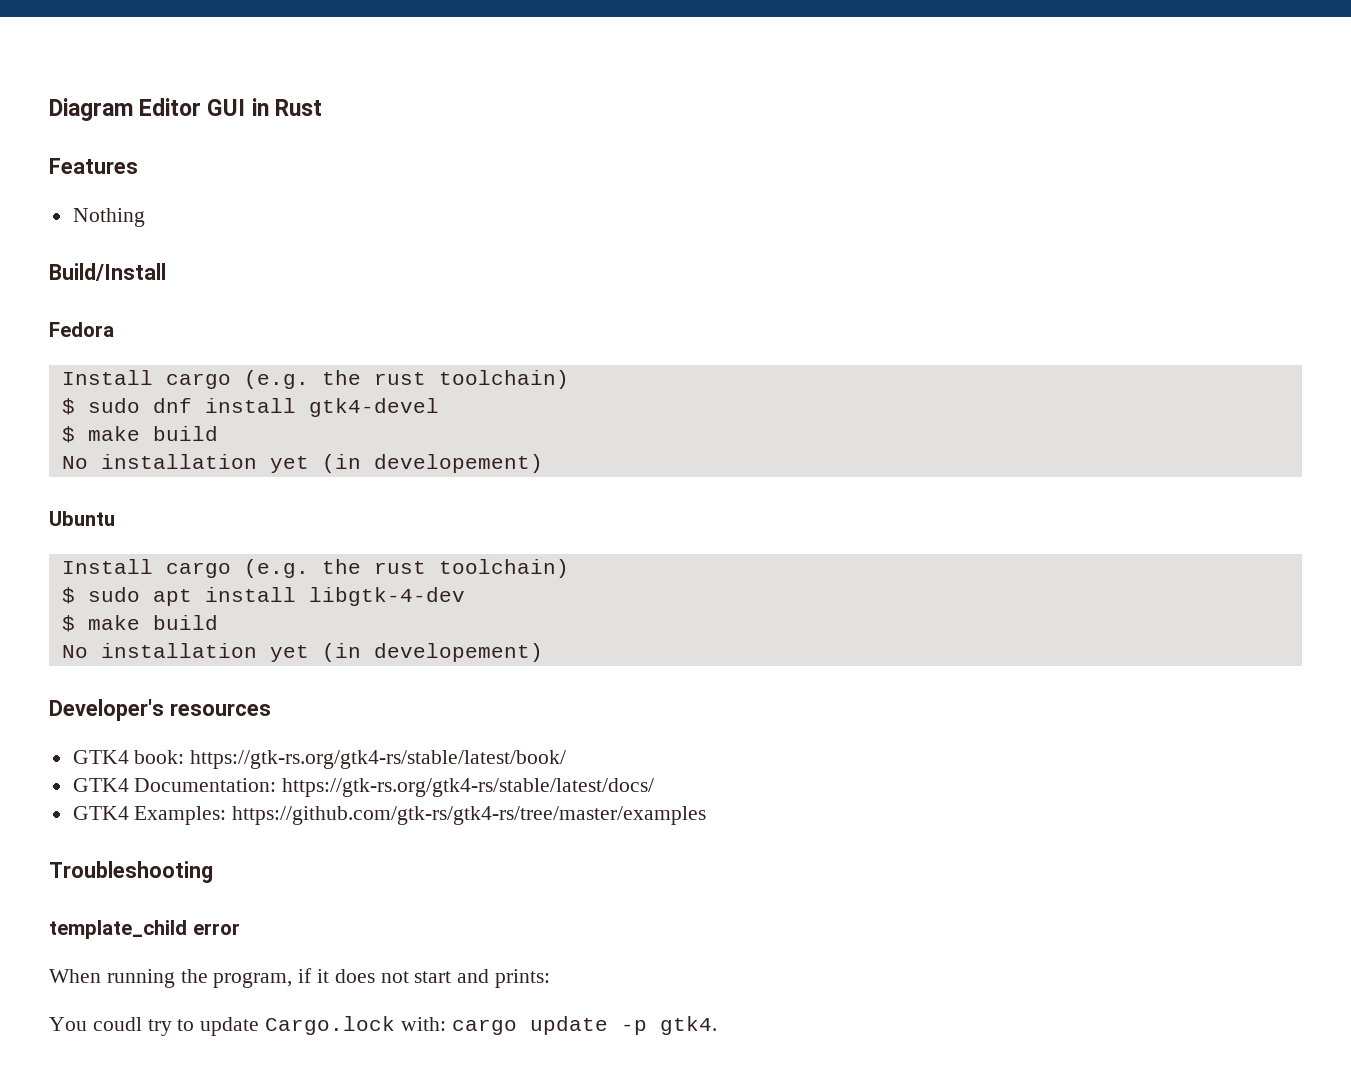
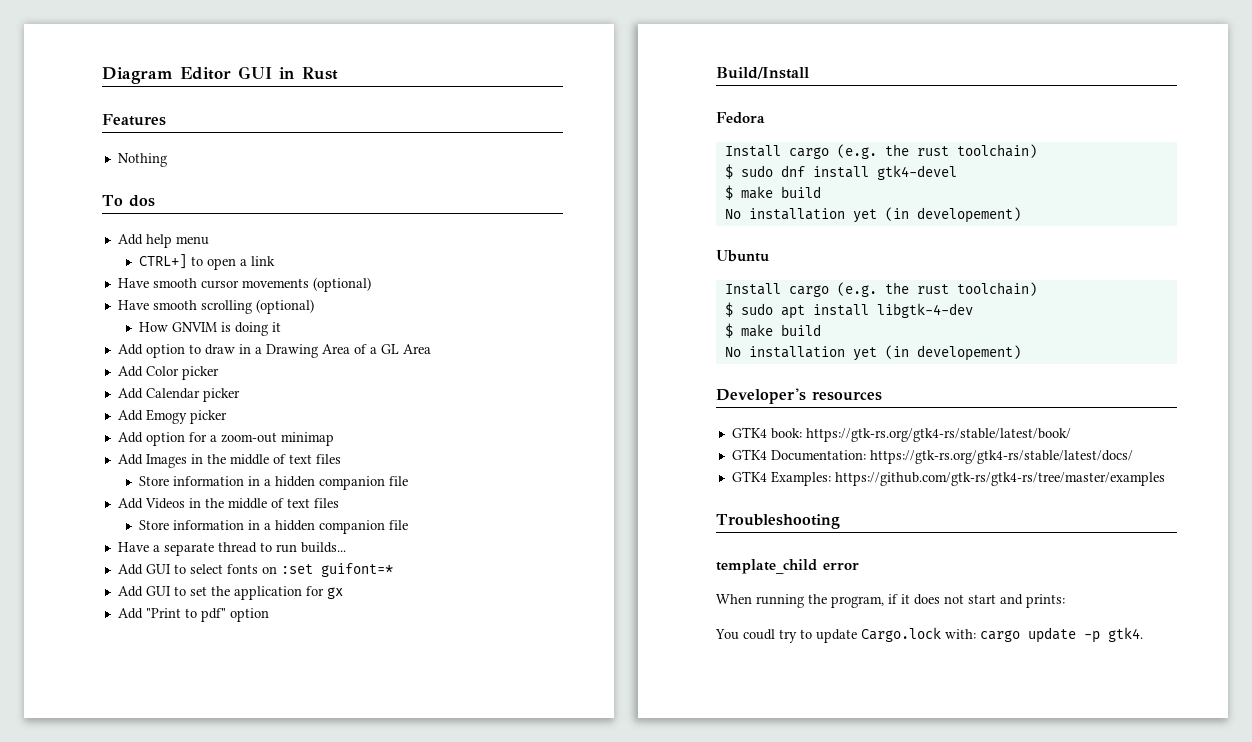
+ To dos
+ Add help menu
+ CTRL+] to open a link
+ Have smooth cursor movements (optional)
+ Have smooth scrolling (optional)
+ How GNVIM is doing it
+ Add option to draw in a Drawing Area of a GL Area
+ Add Color picker
+ Add Calendar picker
+ Add Emogy picker
+ Add option for a zoom-out minimap
+ Add Images in the middle of text files
+ Store information in a hidden companion file
+ Add Videos in the middle of text files
+ Store information in a hidden companion file
+ Have a separate thread to run builds...
+ Add GUI to select fonts on :set guifont=*
+ Add GUI to set the application for gx
+ Add "Print to pdf" option

